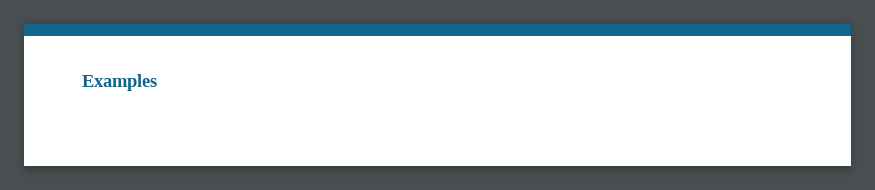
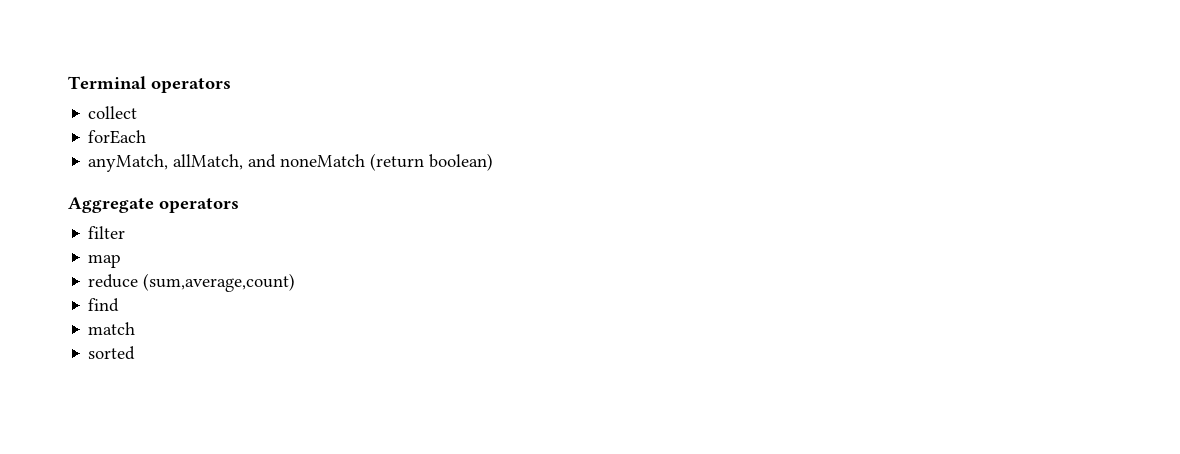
- Examples
+ Terminal operators
+ collect
+ forEach
+ anyMatch, allMatch, and noneMatch (return boolean)
+ Aggregate operators
+ filter
+ map
+ reduce (sum,average,count)
+ find
+ match
+ sorted

